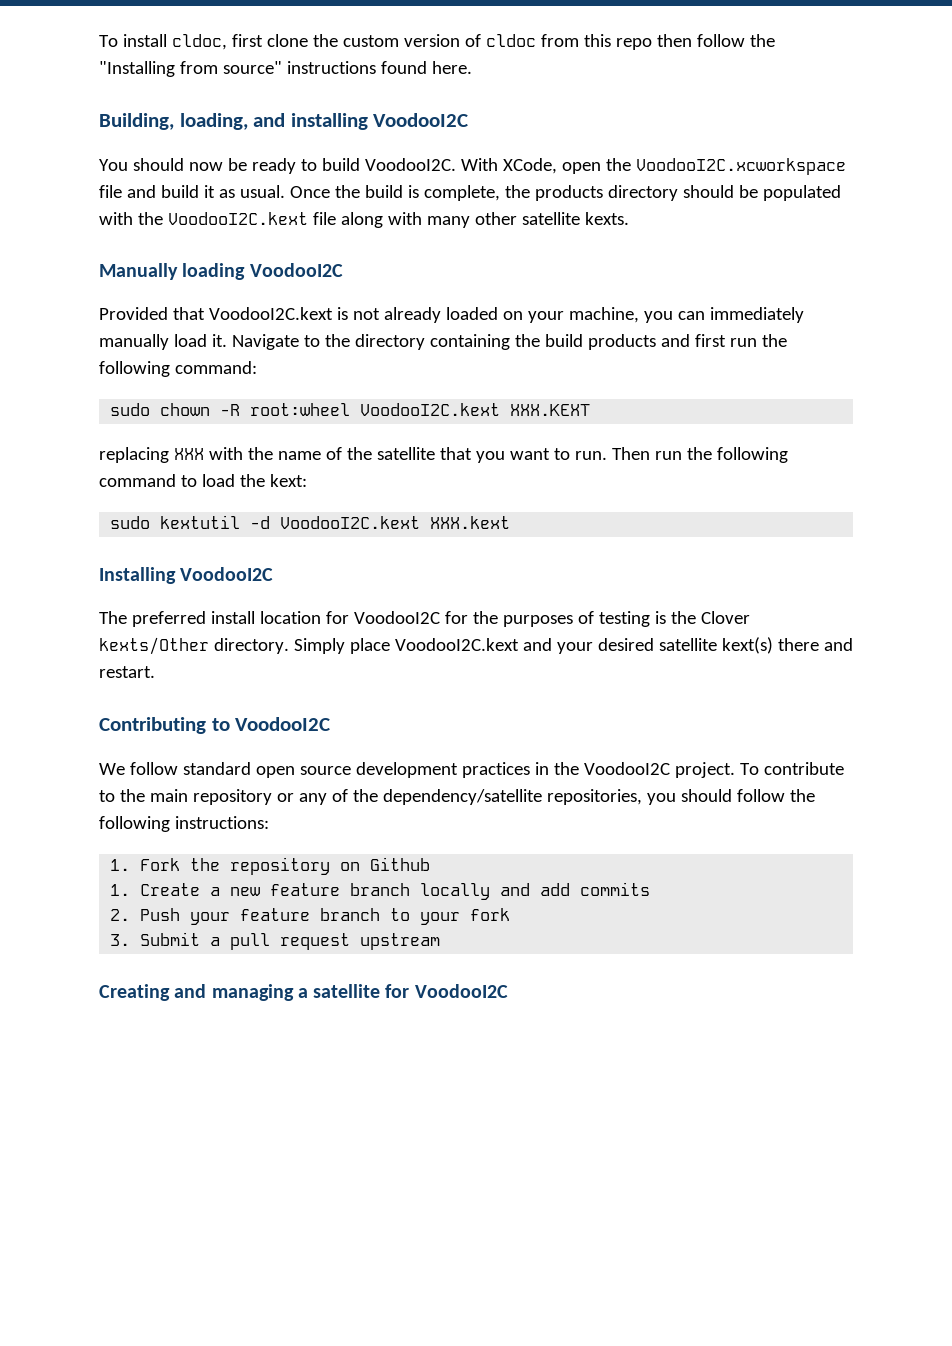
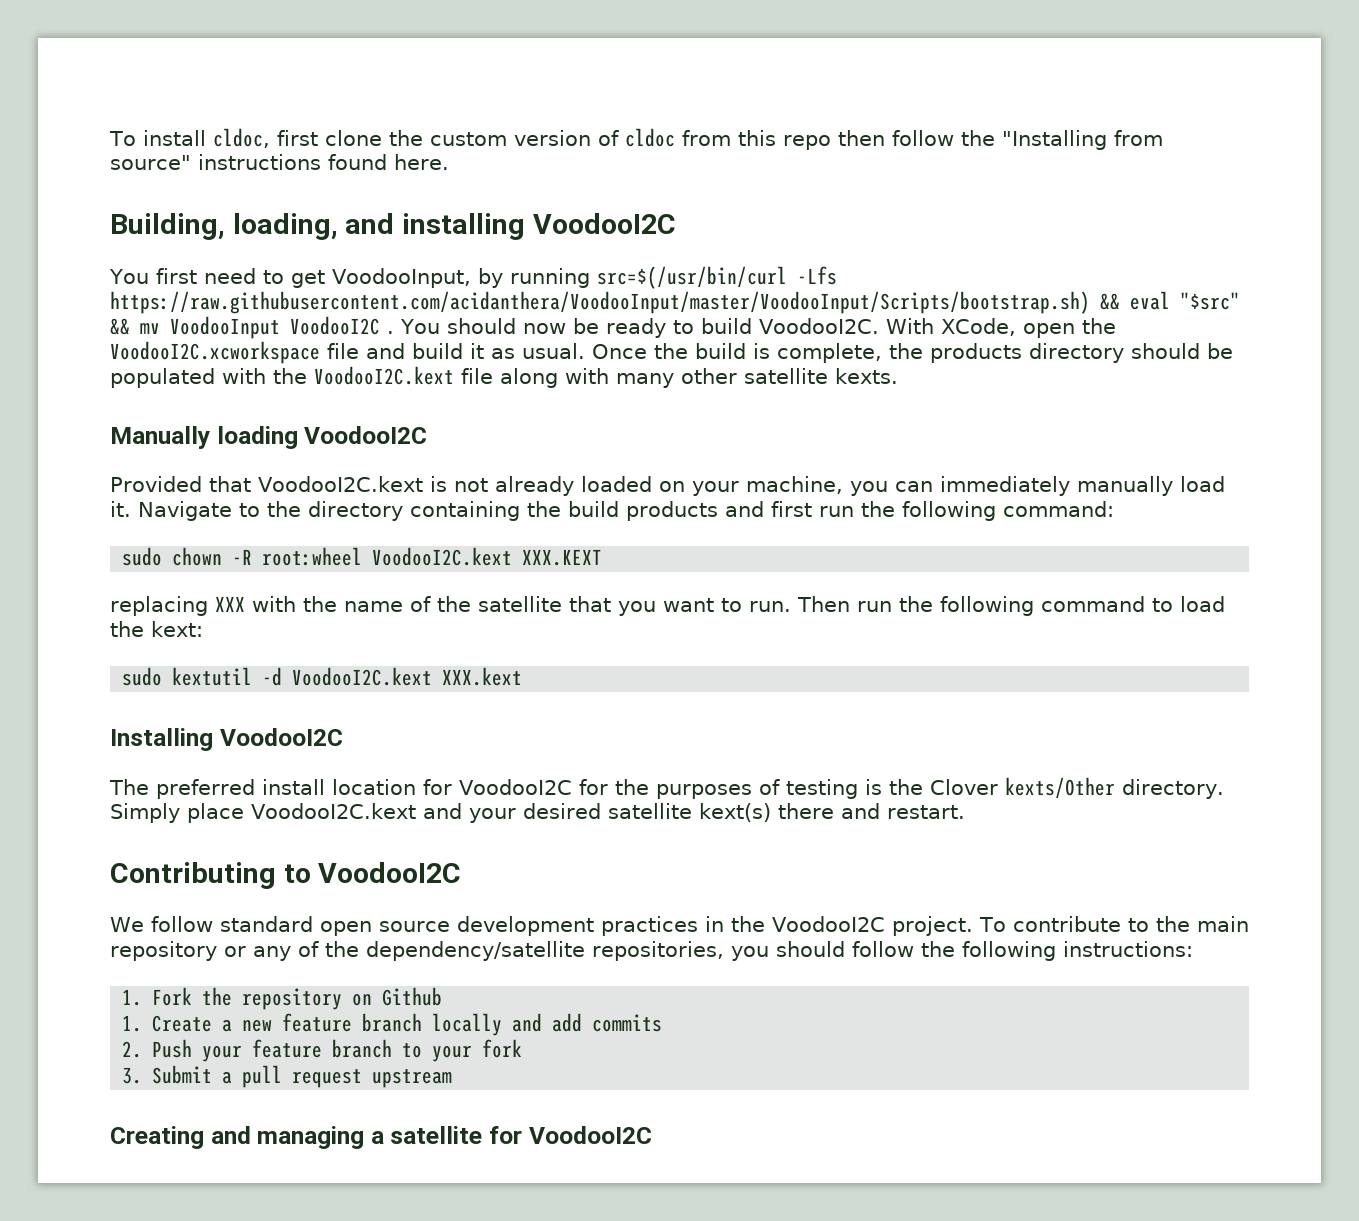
- You should now be ready to build VoodooI2C.
+ You first need to get VoodooInput, by running src=$(/usr/bin/curl -Lfs https://raw.githubusercontent.com/acidanthera/VoodooInput/master/VoodooInput/Scripts/bootstrap.sh) && eval "$src" && mv VoodooInput VoodooI2C . You should now be ready to build VoodooI2C.

